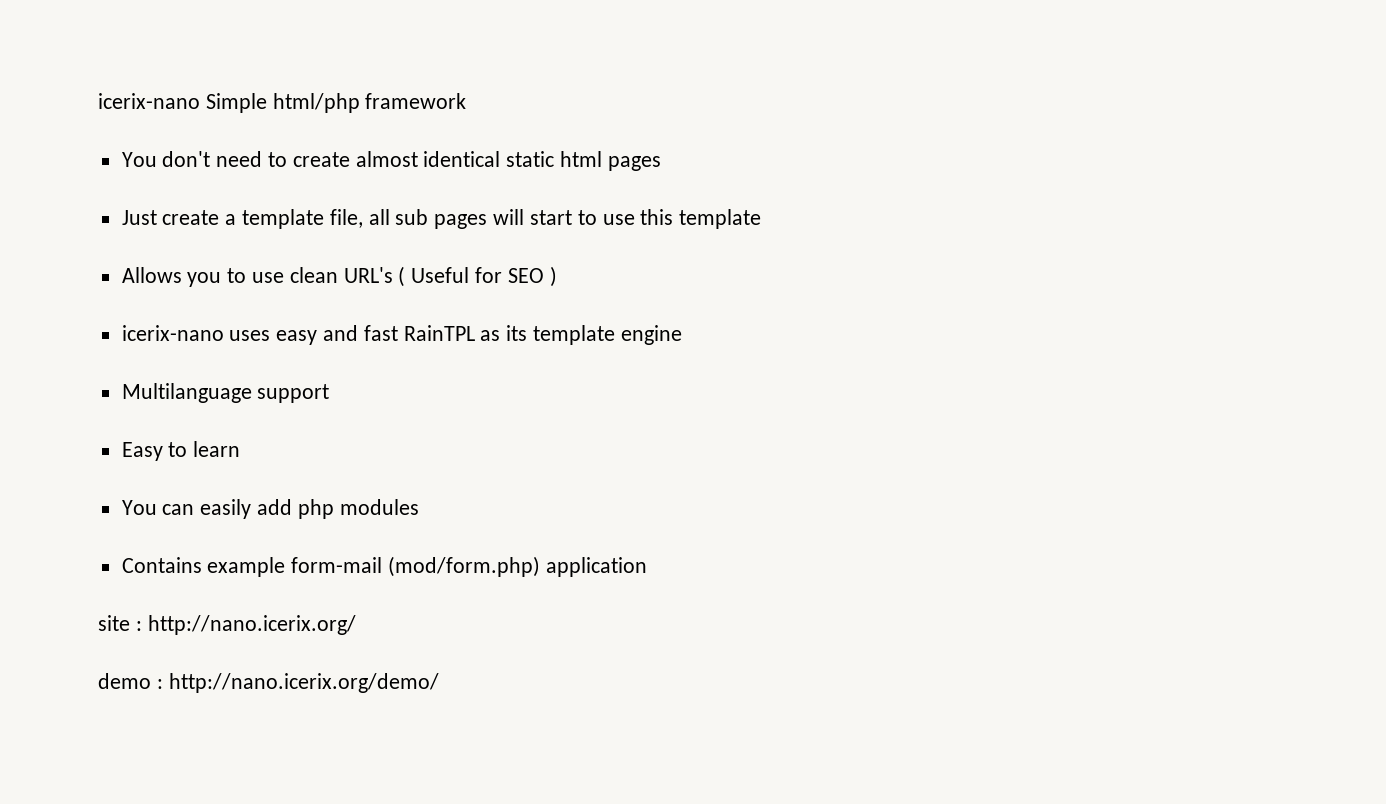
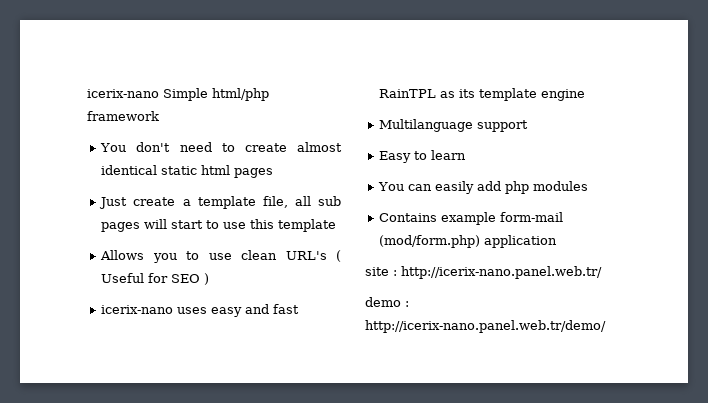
- site : http://nano.icerix.org/
+ site : http://icerix-nano.panel.web.tr/
- demo : http://nano.icerix.org/demo/
+ demo : http://icerix-nano.panel.web.tr/demo/

